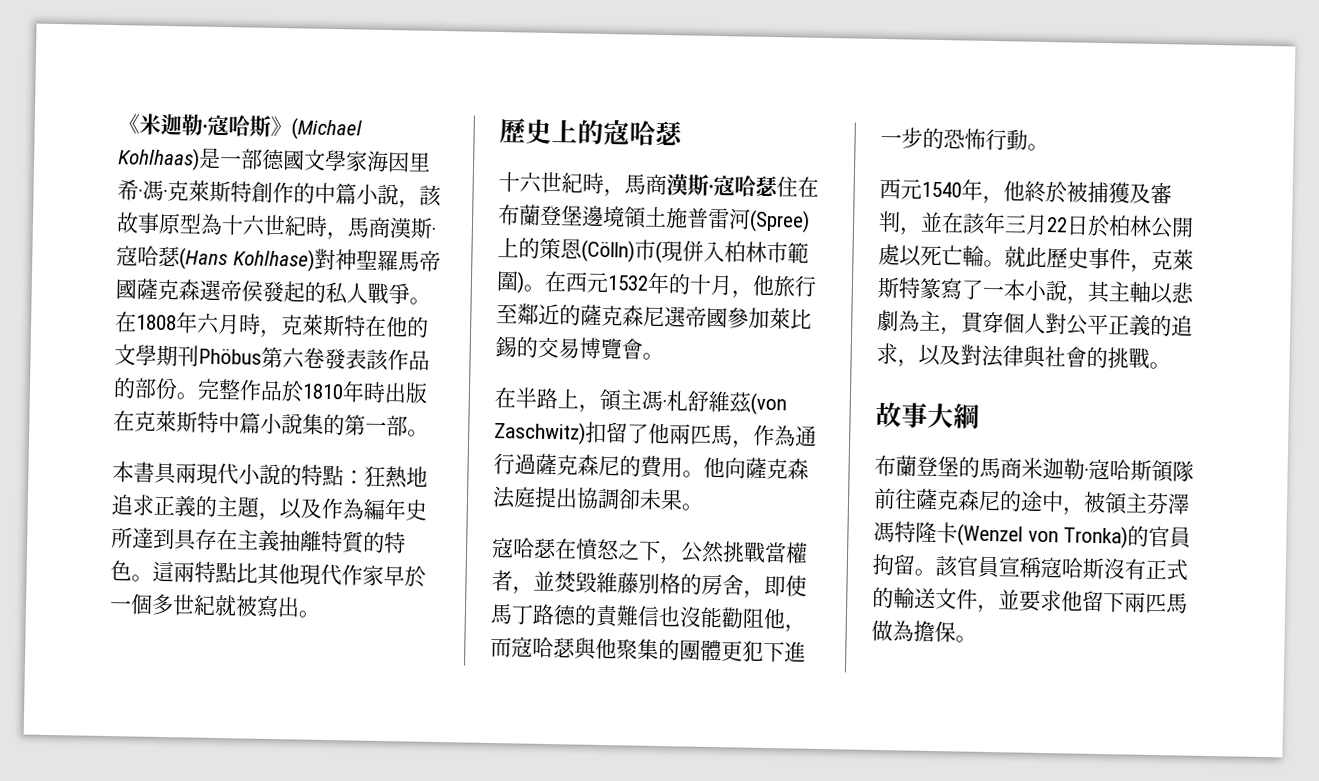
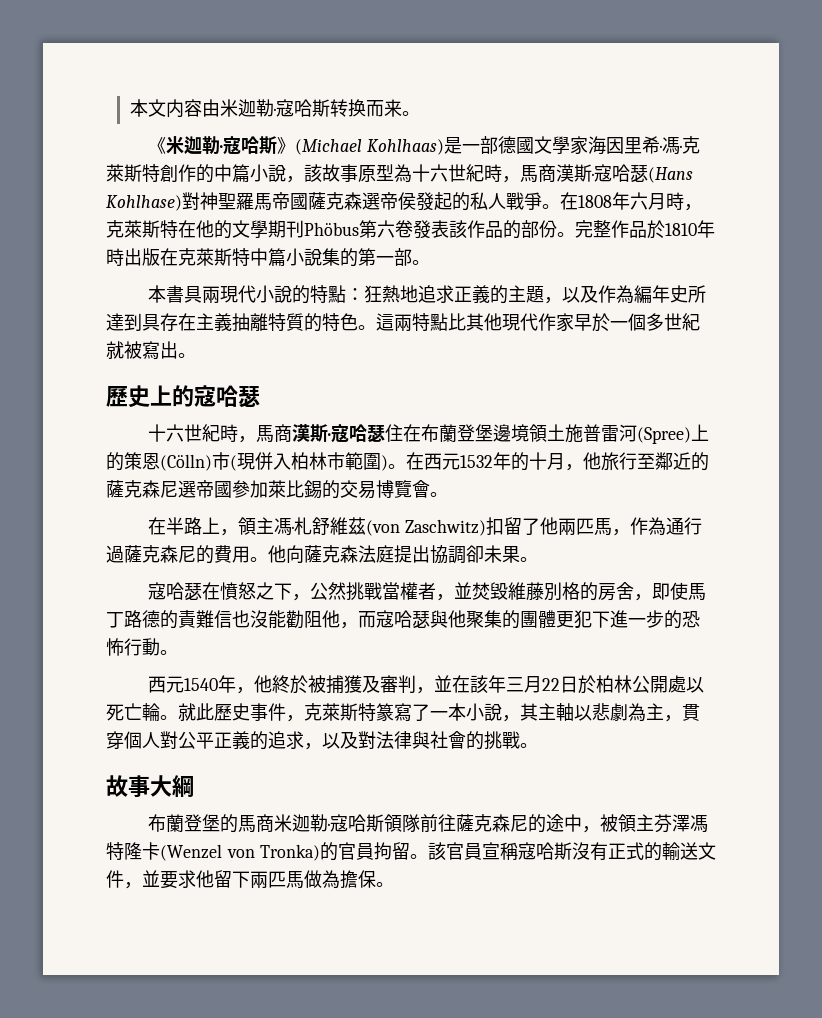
+ 本文内容由米迦勒·寇哈斯转换而来。

